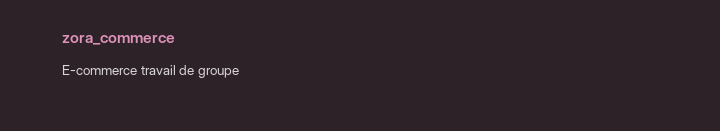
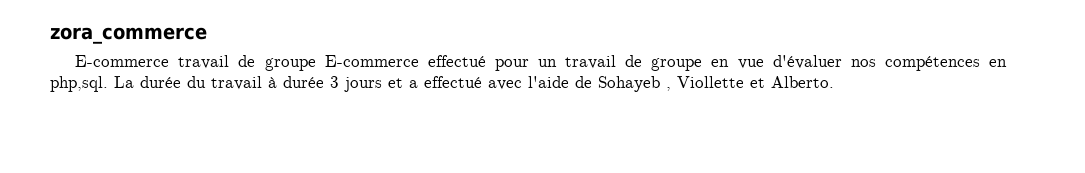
- E-commerce travail de groupe
+ E-commerce travail de groupe E-commerce effectué pour un travail de groupe en vue d'évaluer nos compétences en php,sql. La durée du travail à durée 3 jours et a effectué avec l'aide de Sohayeb , Viollette et Alberto.

